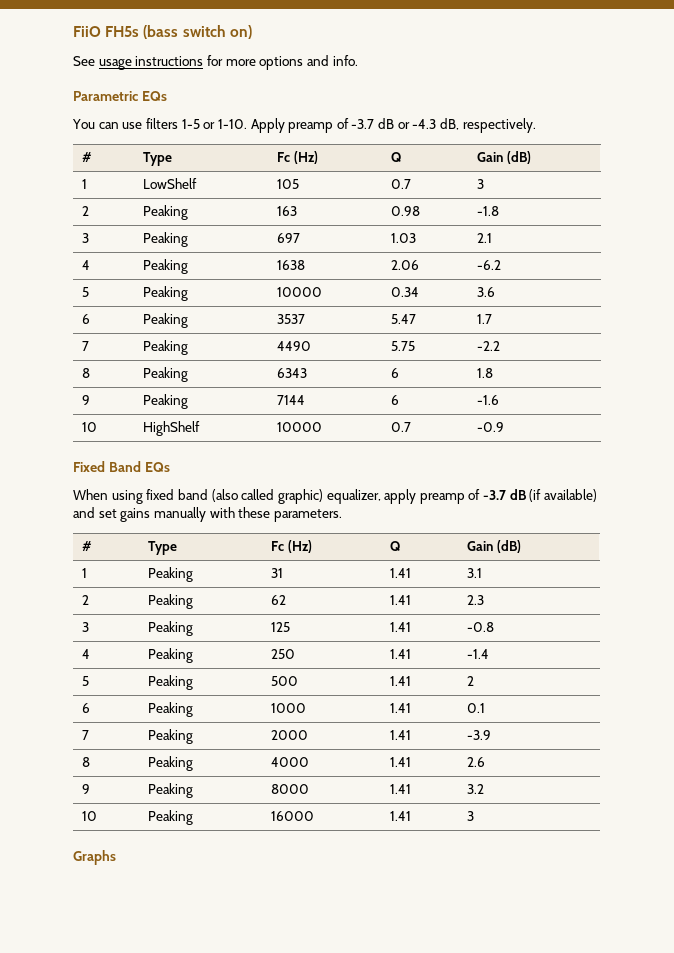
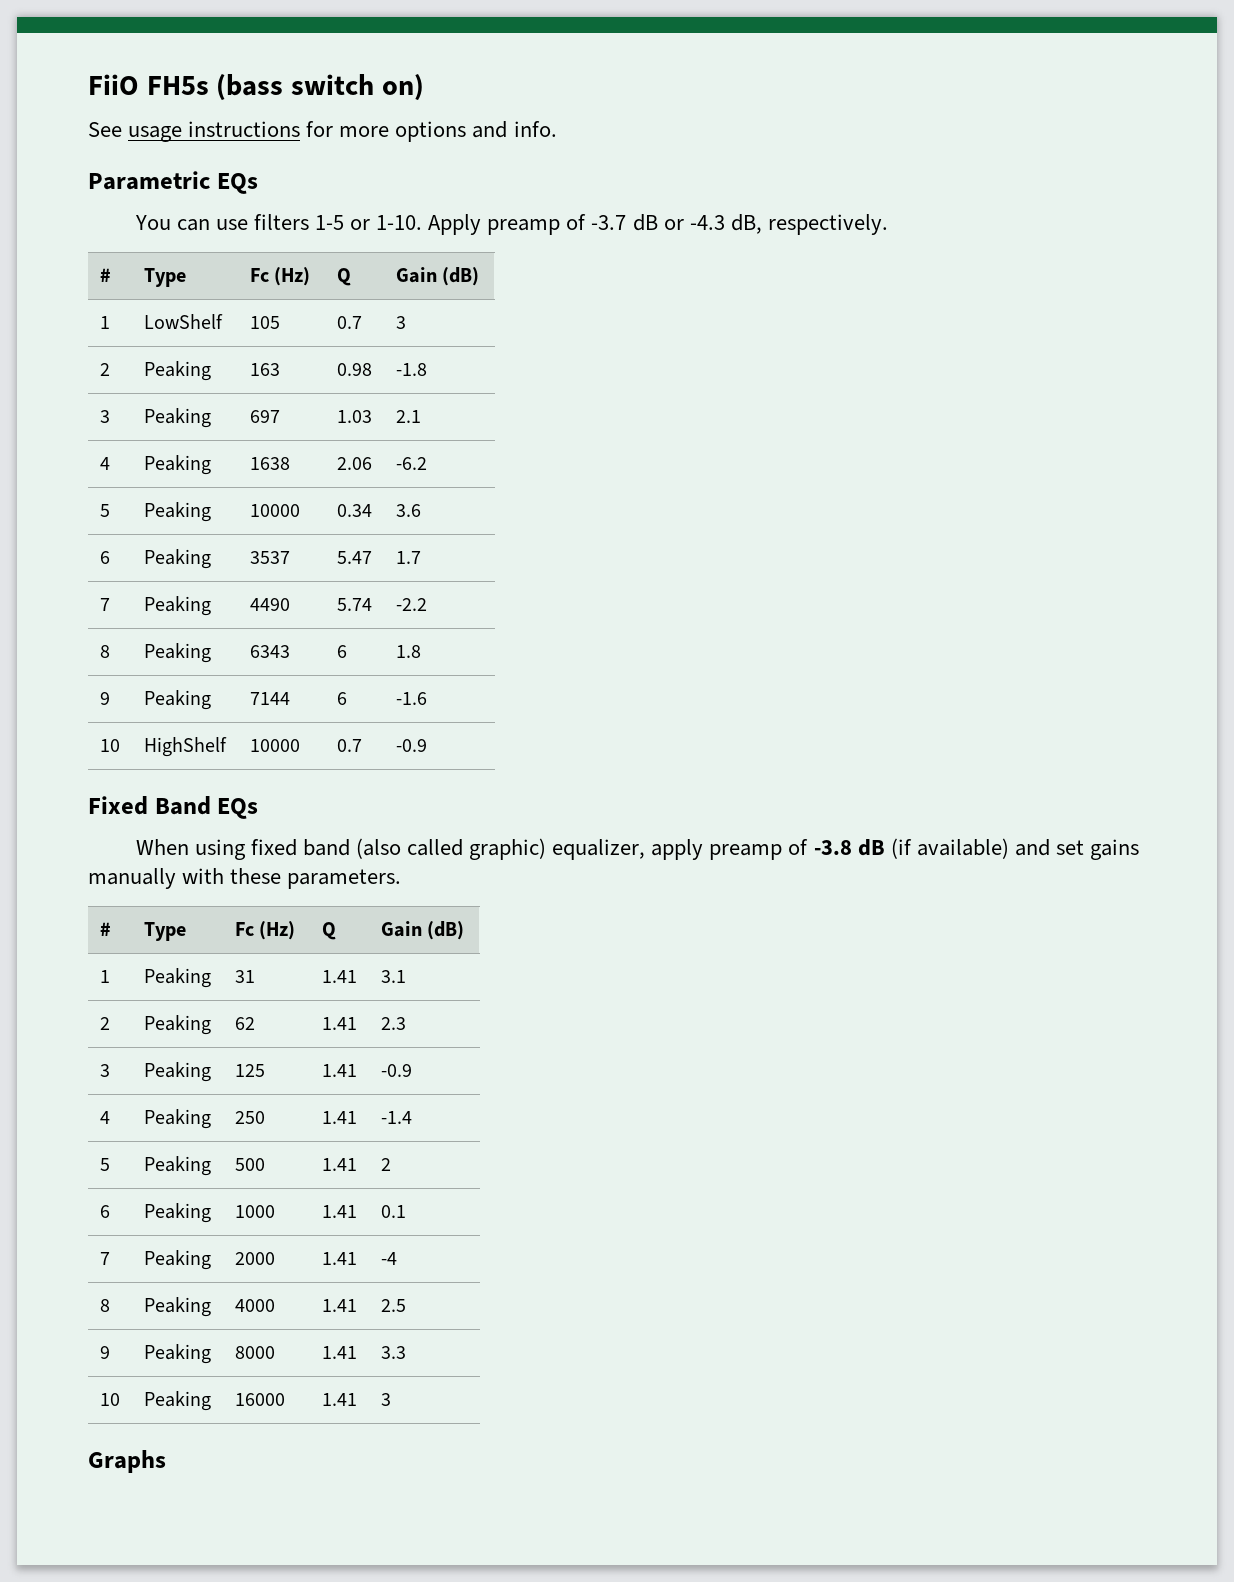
- 7 | Peaking | 4490 | 5.75 | -2.2
+ 7 | Peaking | 4490 | 5.74 | -2.2
- When using fixed band (also called graphic) equalizer, apply preamp of -3.7 dB (if available) and set gains manually with these parameters.
+ When using fixed band (also called graphic) equalizer, apply preamp of -3.8 dB (if available) and set gains manually with these parameters.
- 3 | Peaking | 125 | 1.41 | -0.8
+ 3 | Peaking | 125 | 1.41 | -0.9
- 7 | Peaking | 2000 | 1.41 | -3.9
+ 7 | Peaking | 2000 | 1.41 | -4
- 8 | Peaking | 4000 | 1.41 | 2.6
+ 8 | Peaking | 4000 | 1.41 | 2.5
- 9 | Peaking | 8000 | 1.41 | 3.2
+ 9 | Peaking | 8000 | 1.41 | 3.3

